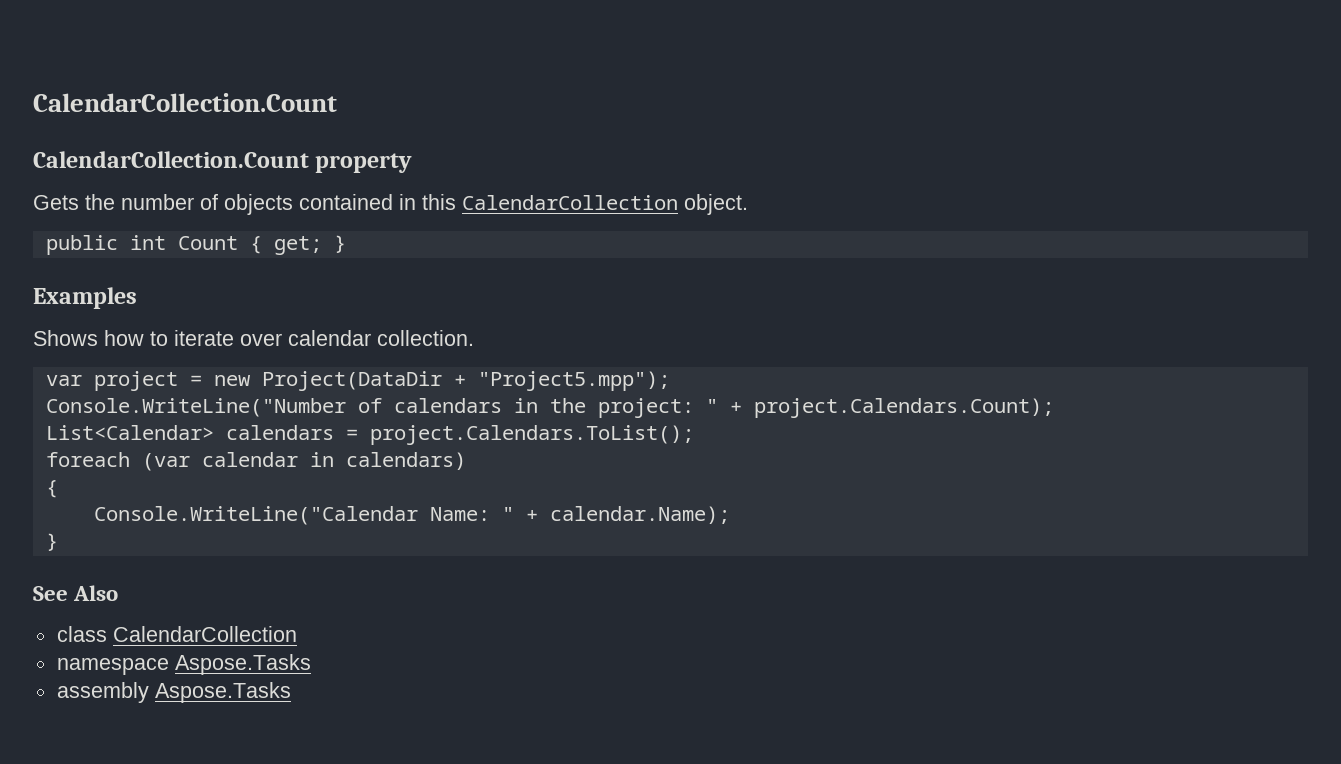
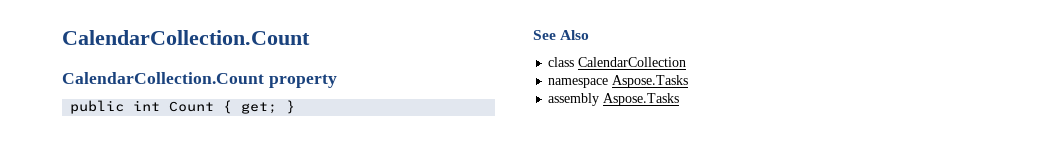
- Gets the number of objects contained in this CalendarCollection object.
- Examples
- Shows how to iterate over calendar collection.
- var project = new Project(DataDir + "Project5.mpp");
- Console.WriteLine("Number of calendars in the project: " + project.Calendars.Count);
- List<Calendar> calendars = project.Calendars.ToList();
- foreach (var calendar in calendars)
- {
- Console.WriteLine("Calendar Name: " + calendar.Name);
- }

